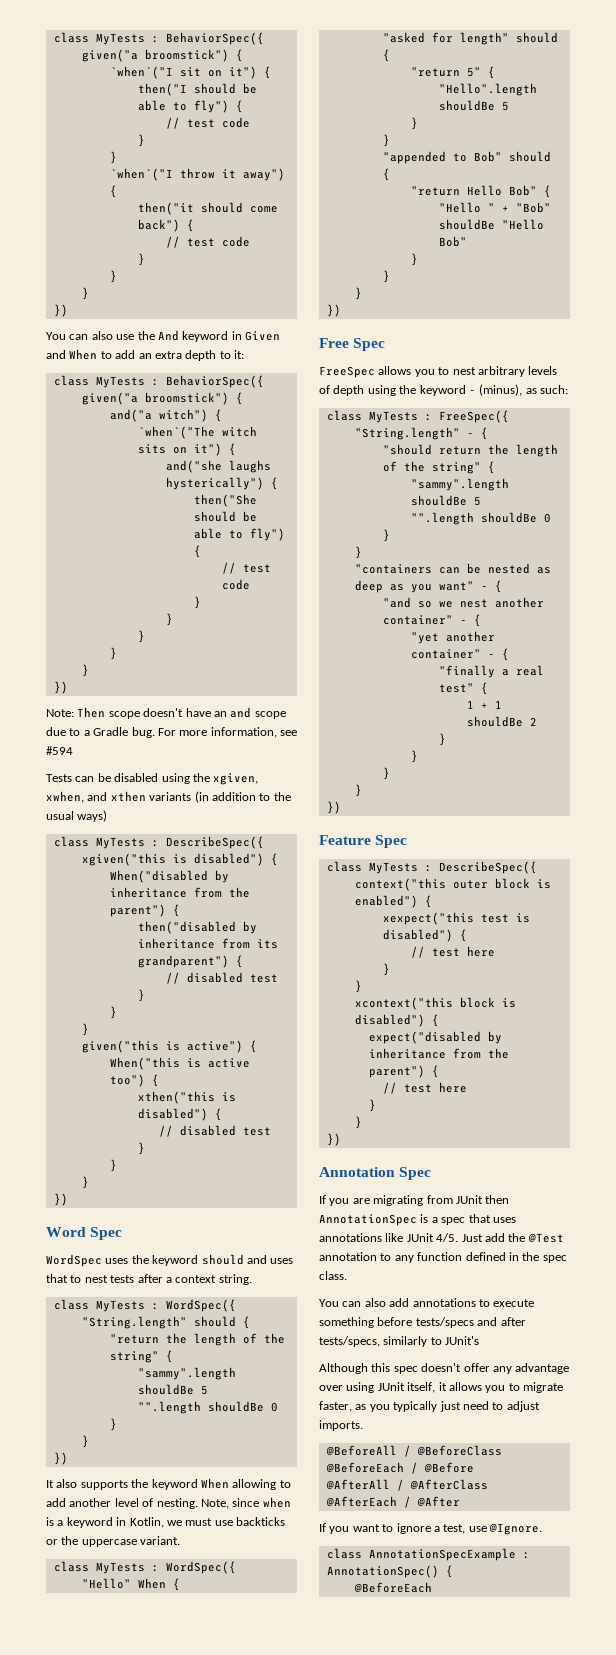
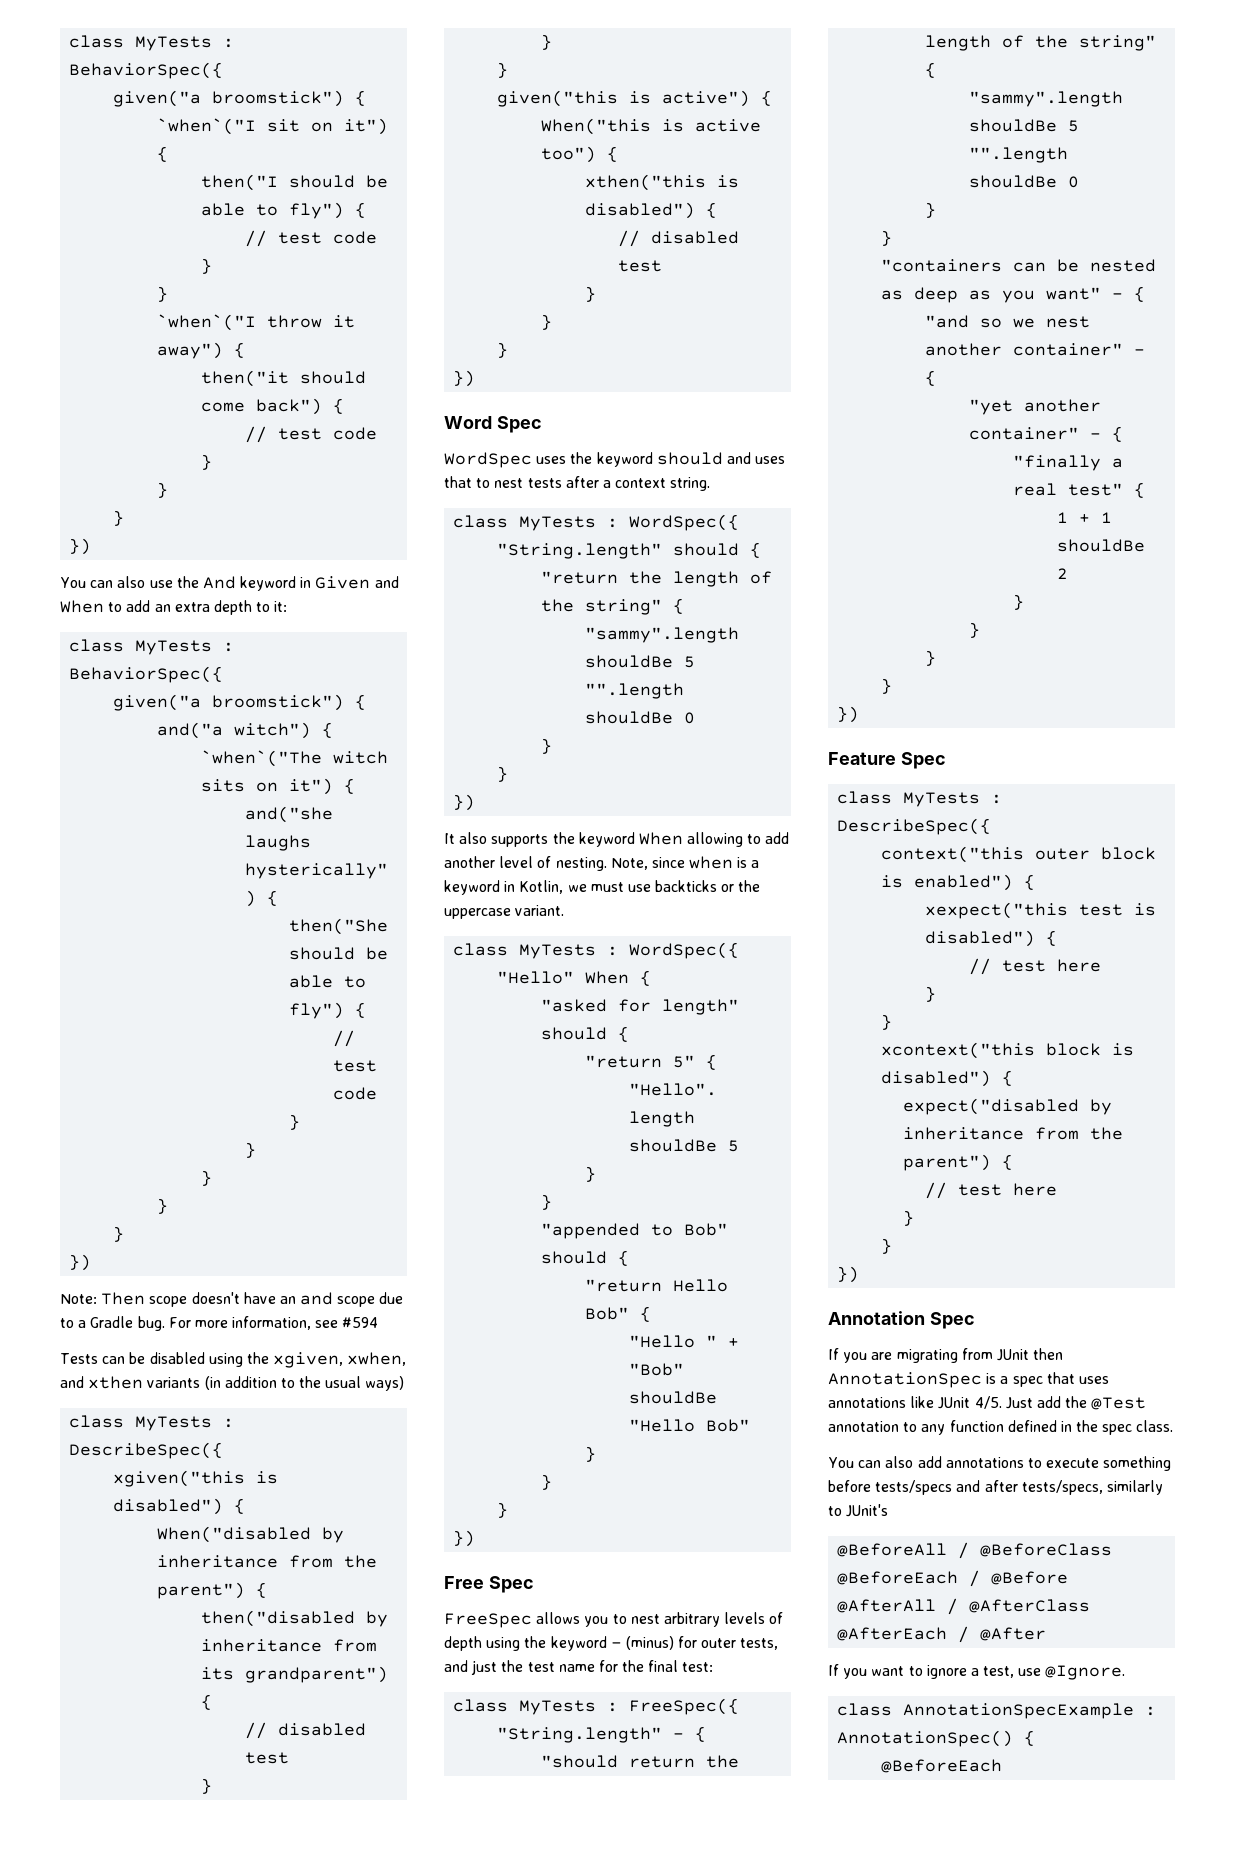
- FreeSpec allows you to nest arbitrary levels of depth using the keyword - (minus), as such:
+ FreeSpec allows you to nest arbitrary levels of depth using the keyword - (minus) for outer tests, and just the test name for the final test:
- Although this spec doesn't offer any advantage over using JUnit itself, it allows you to migrate faster, as you typically just need to adjust imports.

